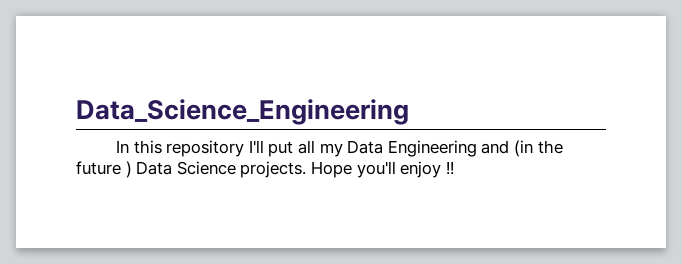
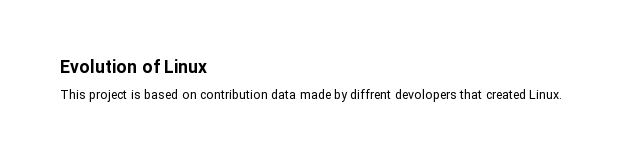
- Data_Science_Engineering
- In this repository I'll put all my Data Engineering and (in the future ) Data Science projects. Hope you'll enjoy !!
+ Evolution of Linux
+ This project is based on contribution data made by diffrent devolopers that created Linux.

